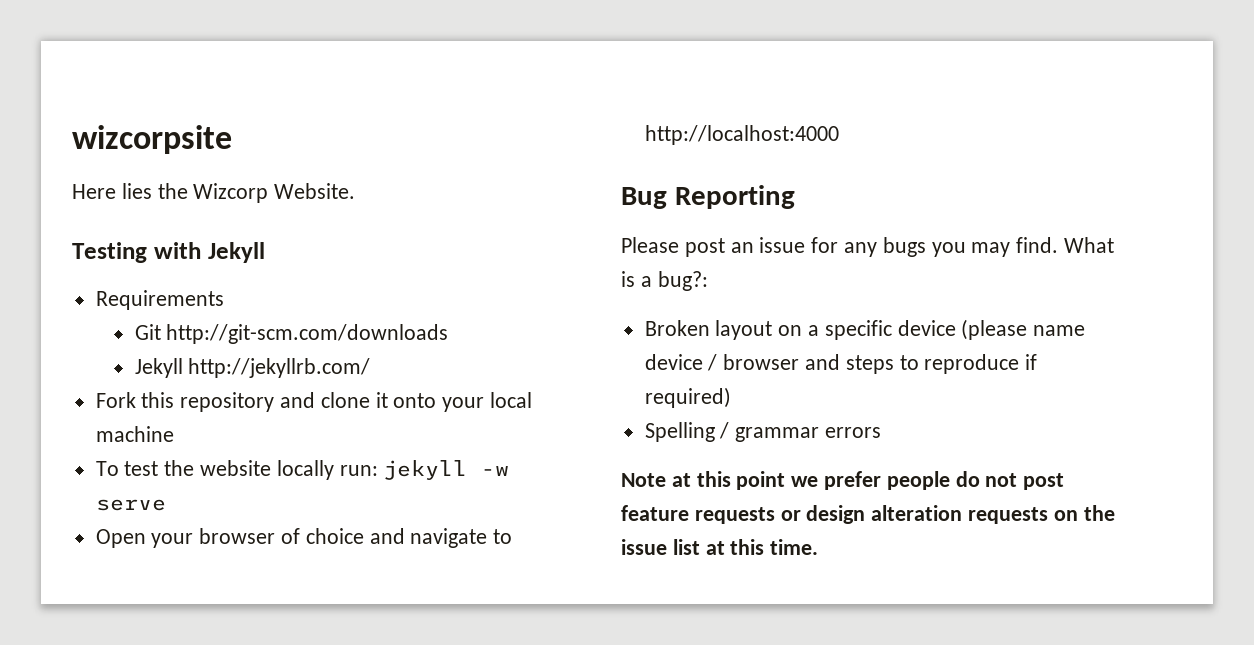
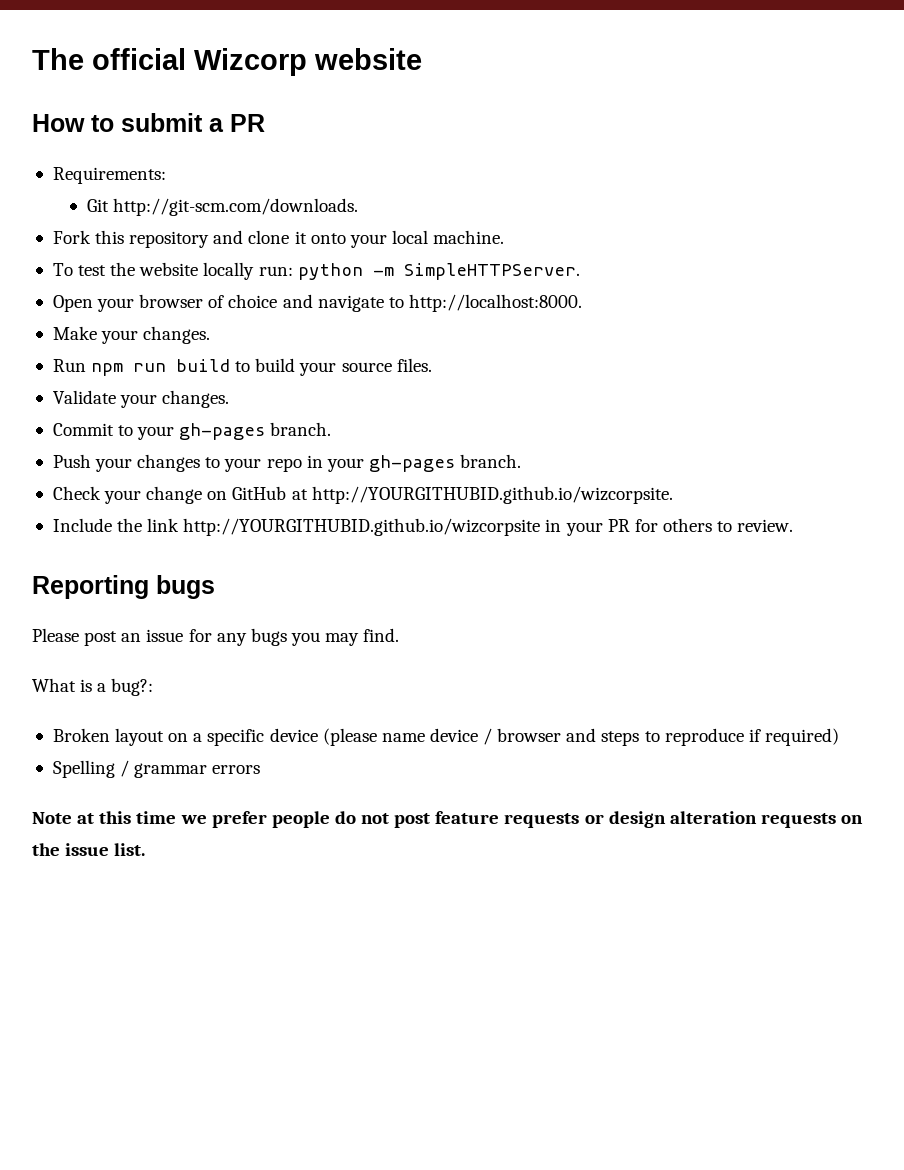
- wizcorpsite
- Here lies the Wizcorp Website.
- Testing with Jekyll
- Requirements
- Git http://git-scm.com/downloads
- Jekyll http://jekyllrb.com/
+ The official Wizcorp website
+ How to submit a PR
+ Requirements:
+ Git http://git-scm.com/downloads.
- Fork this repository and clone it onto your local machine
+ Fork this repository and clone it onto your local machine.
- To test the website locally run: jekyll -w serve
+ To test the website locally run: python -m SimpleHTTPServer.
- Open your browser of choice and navigate to http://localhost:4000
- Bug Reporting
+ Open your browser of choice and navigate to http://localhost:8000.
+ Make your changes.
+ Run npm run build to build your source files.
+ Validate your changes.
+ Commit to your gh-pages branch.
+ Push your changes to your repo in your gh-pages branch.
+ Check your change on GitHub at http://YOURGITHUBID.github.io/wizcorpsite.
+ Include the link http://YOURGITHUBID.github.io/wizcorpsite in your PR for others to review.
+ Reporting bugs
- Please post an issue for any bugs you may find. What is a bug?:
+ Please post an issue for any bugs you may find.
+ What is a bug?:
- Note at this point we prefer people do not post feature requests or design alteration requests on the issue list at this time.
+ Note at this time we prefer people do not post feature requests or design alteration requests on the issue list.

